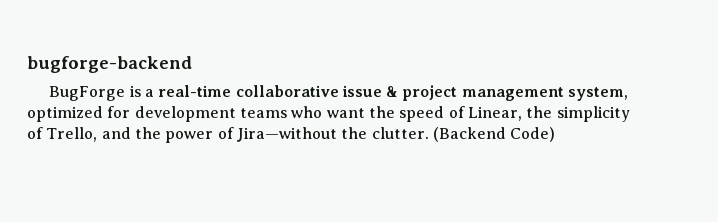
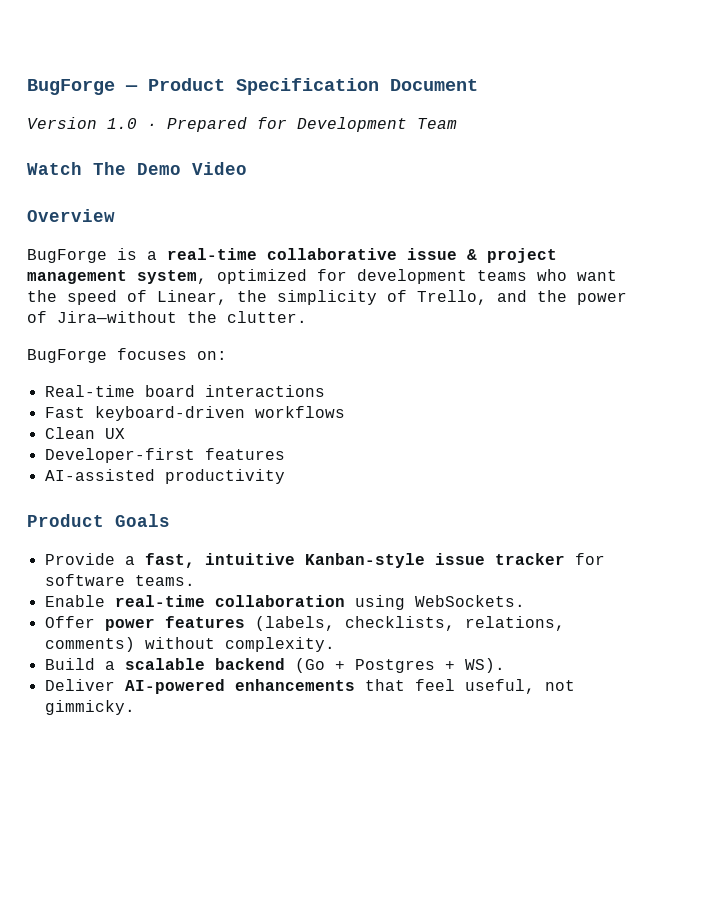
- bugforge-backend
+ BugForge — Product Specification Document
+ Version 1.0 · Prepared for Development Team
+ Watch The Demo Video
+ Overview
- BugForge is a real-time collaborative issue & project management system, optimized for development teams who want the speed of Linear, the simplicity of Trello, and the power of Jira—without the clutter. (Backend Code)
+ BugForge is a real-time collaborative issue & project management system, optimized for development teams who want the speed of Linear, the simplicity of Trello, and the power of Jira—without the clutter.
+ BugForge focuses on:
+ Real-time board interactions
+ Fast keyboard-driven workflows
+ Clean UX
+ Developer-first features
+ AI-assisted productivity
+ Product Goals
+ Provide a fast, intuitive Kanban-style issue tracker for software teams.
+ Enable real-time collaboration using WebSockets.
+ Offer power features (labels, checklists, relations, comments) without complexity.
+ Build a scalable backend (Go + Postgres + WS).
+ Deliver AI-powered enhancements that feel useful, not gimmicky.

